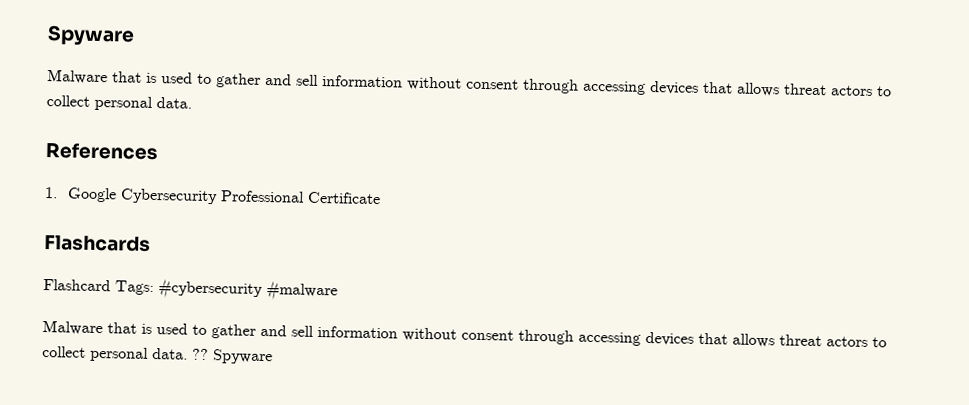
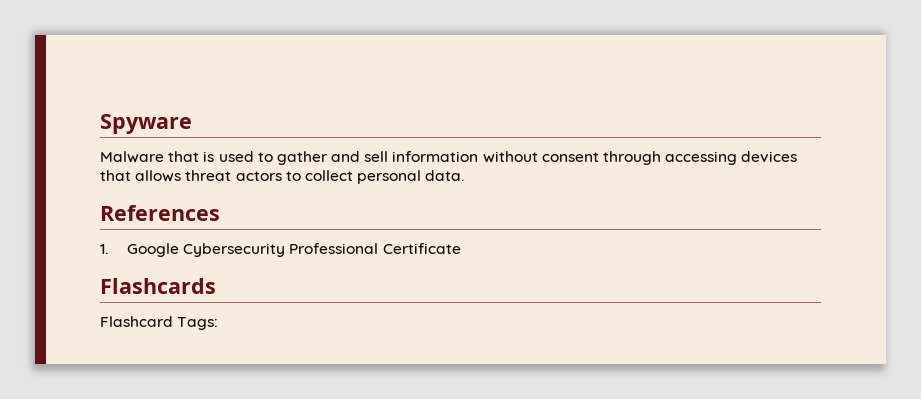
- Flashcard Tags: #cybersecurity #malware
- Malware that is used to gather and sell information without consent through accessing devices that allows threat actors to collect personal data. ?? Spyware
+ Flashcard Tags:

